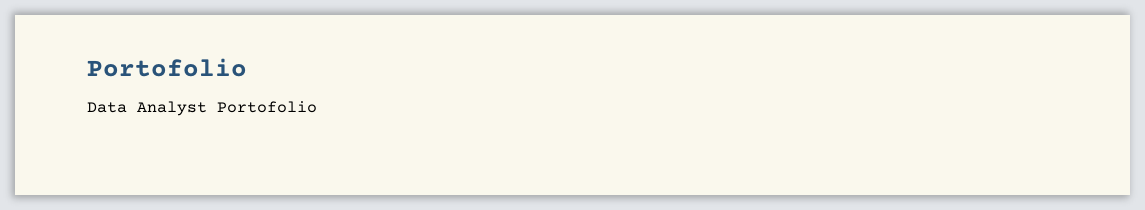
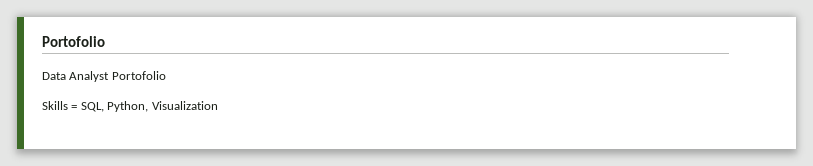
+ Skills = SQL, Python, Visualization

